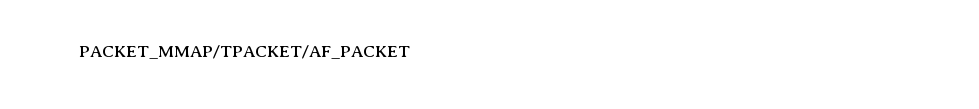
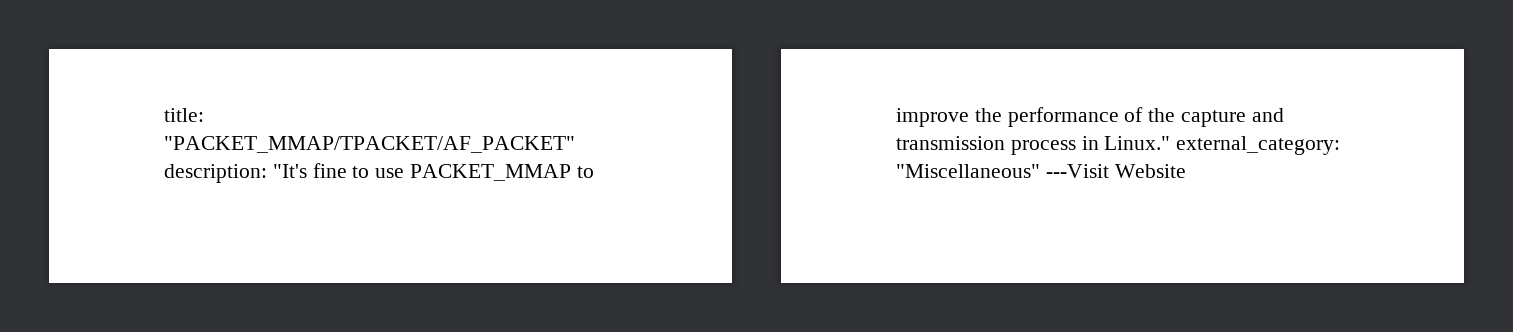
- PACKET_MMAP/TPACKET/AF_PACKET
+ title: "PACKET_MMAP/TPACKET/AF_PACKET" description: "It's fine to use PACKET_MMAP to improve the performance of the capture and transmission process in Linux." external_category: "Miscellaneous" ---Visit Website

